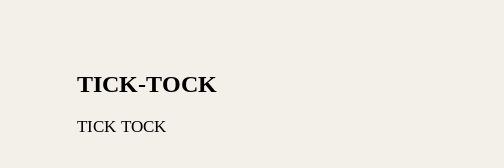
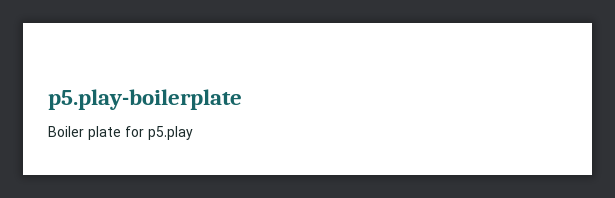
- TICK-TOCK
- TICK TOCK
+ p5.play-boilerplate
+ Boiler plate for p5.play

